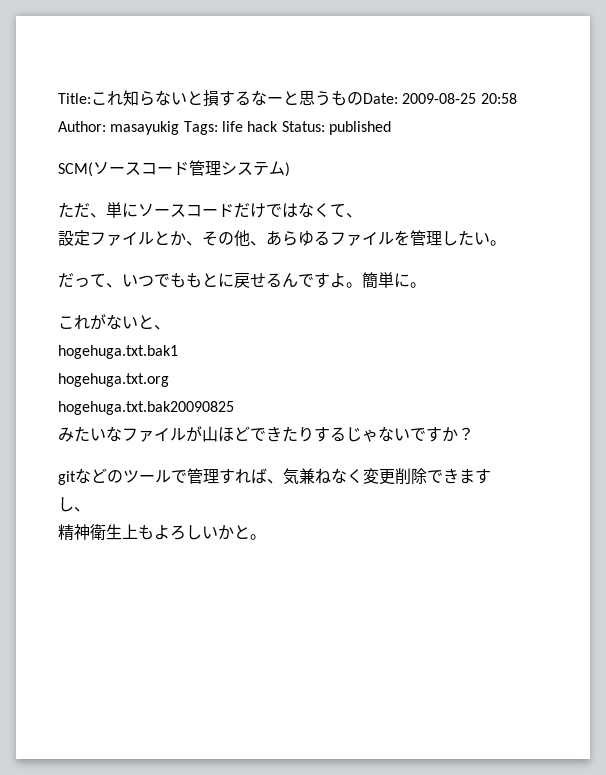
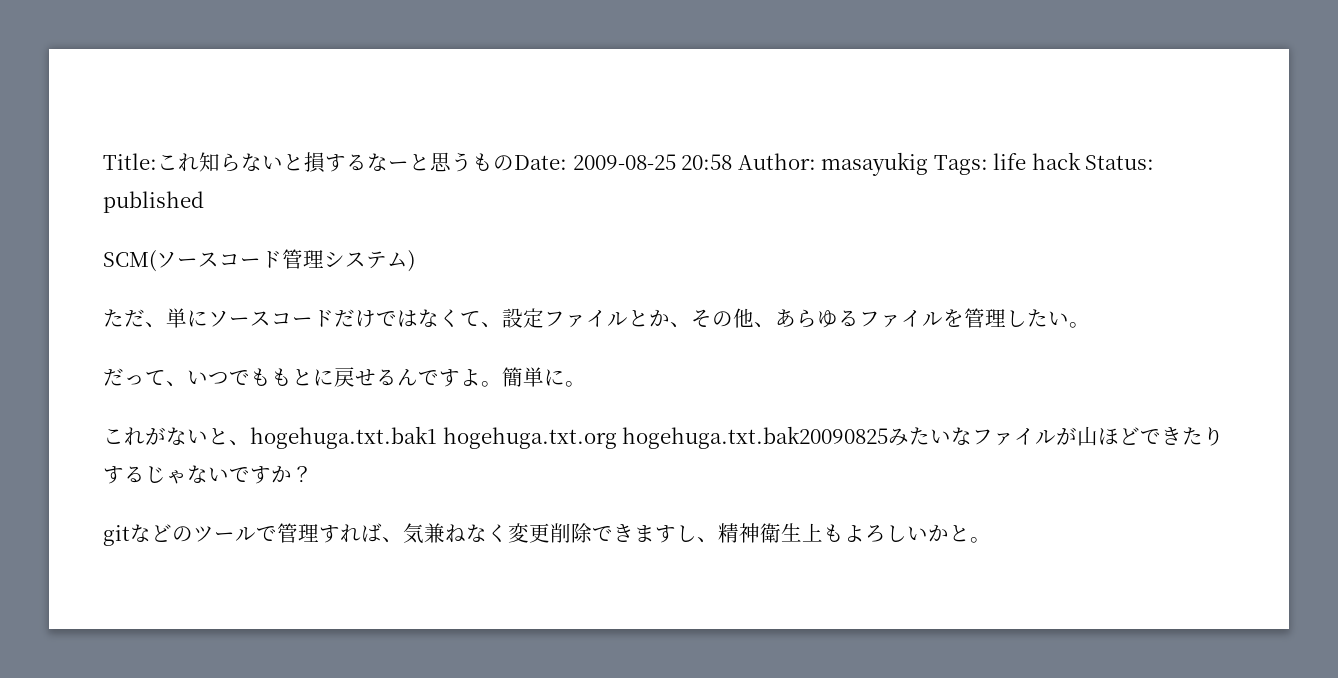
- ただ、単にソースコードだけではなくて、
- 設定ファイルとか、その他、あらゆるファイルを管理したい。
+ ただ、単にソースコードだけではなくて、設定ファイルとか、その他、あらゆるファイルを管理したい。
- これがないと、
- hogehuga.txt.bak1
- hogehuga.txt.org
- hogehuga.txt.bak20090825
- みたいなファイルが山ほどできたりするじゃないですか？
+ これがないと、hogehuga.txt.bak1 hogehuga.txt.org hogehuga.txt.bak20090825みたいなファイルが山ほどできたりするじゃないですか？
- gitなどのツールで管理すれば、気兼ねなく変更削除できますし、
- 精神衛生上もよろしいかと。
+ gitなどのツールで管理すれば、気兼ねなく変更削除できますし、精神衛生上もよろしいかと。

